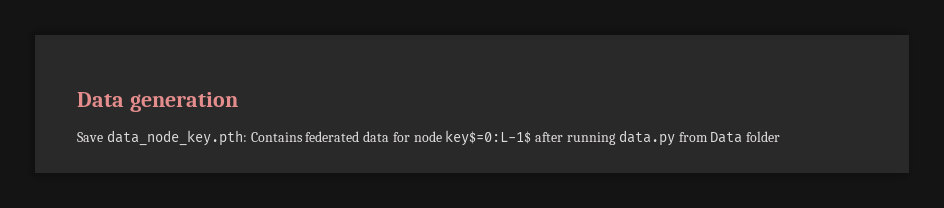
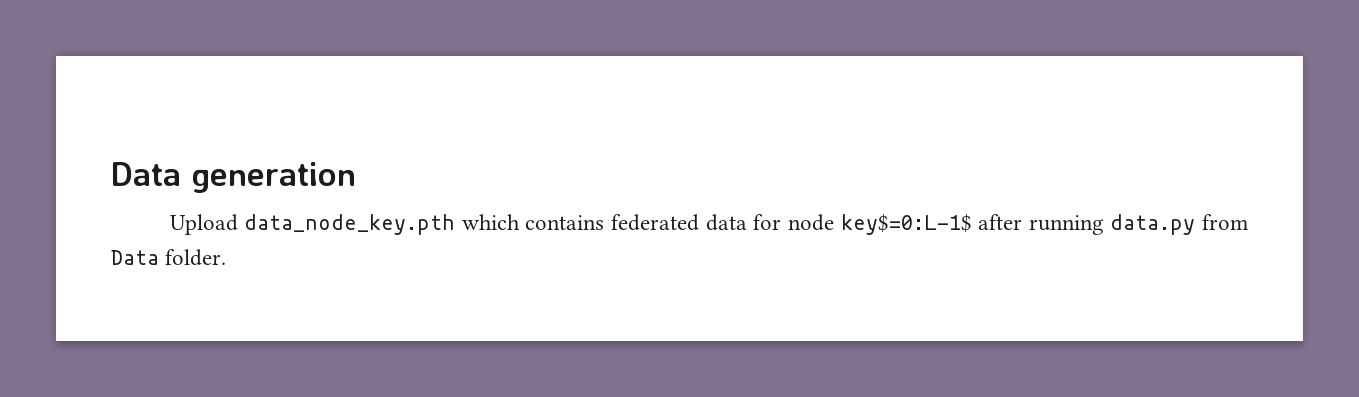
- Save data_node_key.pth: Contains federated data for node key$=0:L-1$ after running data.py from Data folder
+ Upload data_node_key.pth which contains federated data for node key$=0:L-1$ after running data.py from Data folder.

